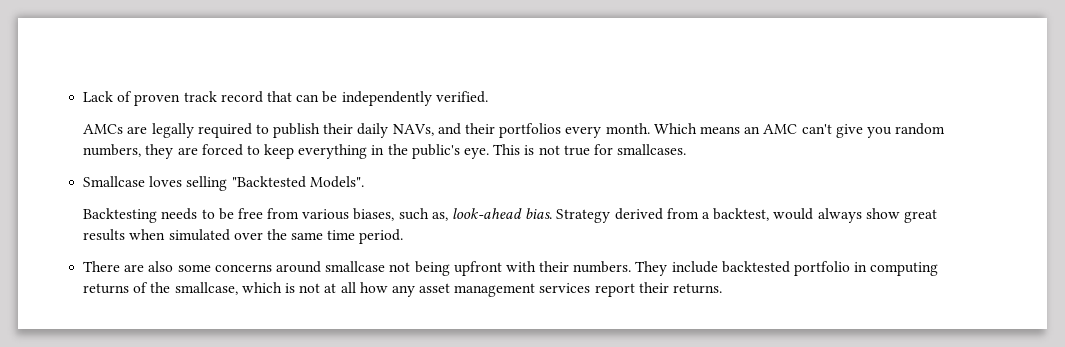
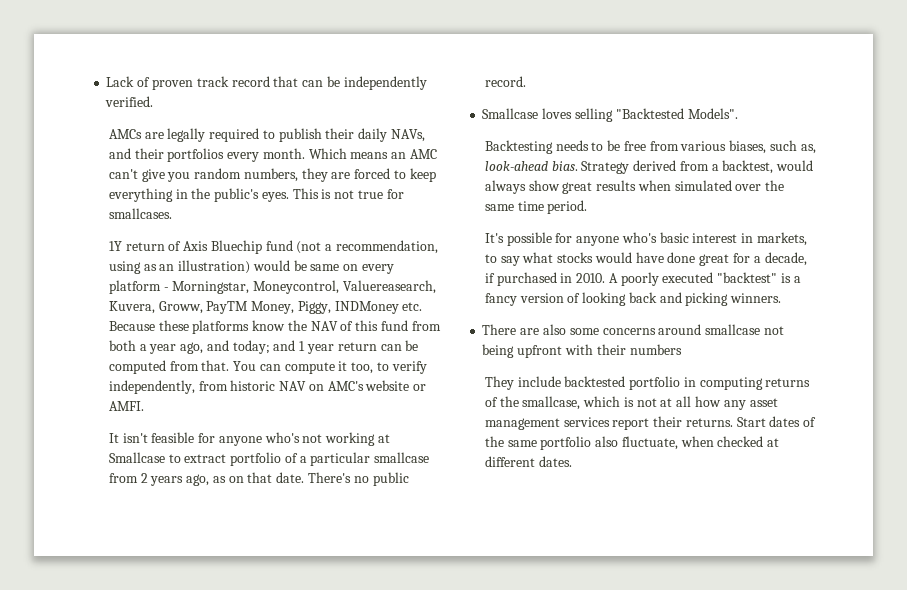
- Which means an AMC can't give you random numbers, they are forced to keep everything in the public's eye.
+ Which means an AMC can't give you random numbers, they are forced to keep everything in the public's eyes.
+ 1Y return of Axis Bluechip fund (not a recommendation, using as an illustration) would be same on every platform - Morningstar, Moneycontrol, Valuereasearch, Kuvera, Groww, PayTM Money, Piggy, INDMoney etc. Because these platforms know the NAV of this fund from both a year ago, and today; and 1 year return can be computed from that. You can compute it too, to verify independently, from historic NAV on AMC's website or AMFI.
+ It isn't feasible for anyone who's not working at Smallcase to extract portfolio of a particular smallcase from 2 years ago, as on that date. There's no public record.
+ It's possible for anyone who's basic interest in markets, to say what stocks would have done great for a decade, if purchased in 2010. A poorly executed "backtest" is a fancy version of looking back and picking winners.
- There are also some concerns around smallcase not being upfront with their numbers. They include backtested portfolio in computing returns of the smallcase, which is not at all how any asset management services report their returns.
+ There are also some concerns around smallcase not being upfront with their numbers
+ They include backtested portfolio in computing returns of the smallcase, which is not at all how any asset management services report their returns.
+ Start dates of the same portfolio also fluctuate, when checked at different dates.

